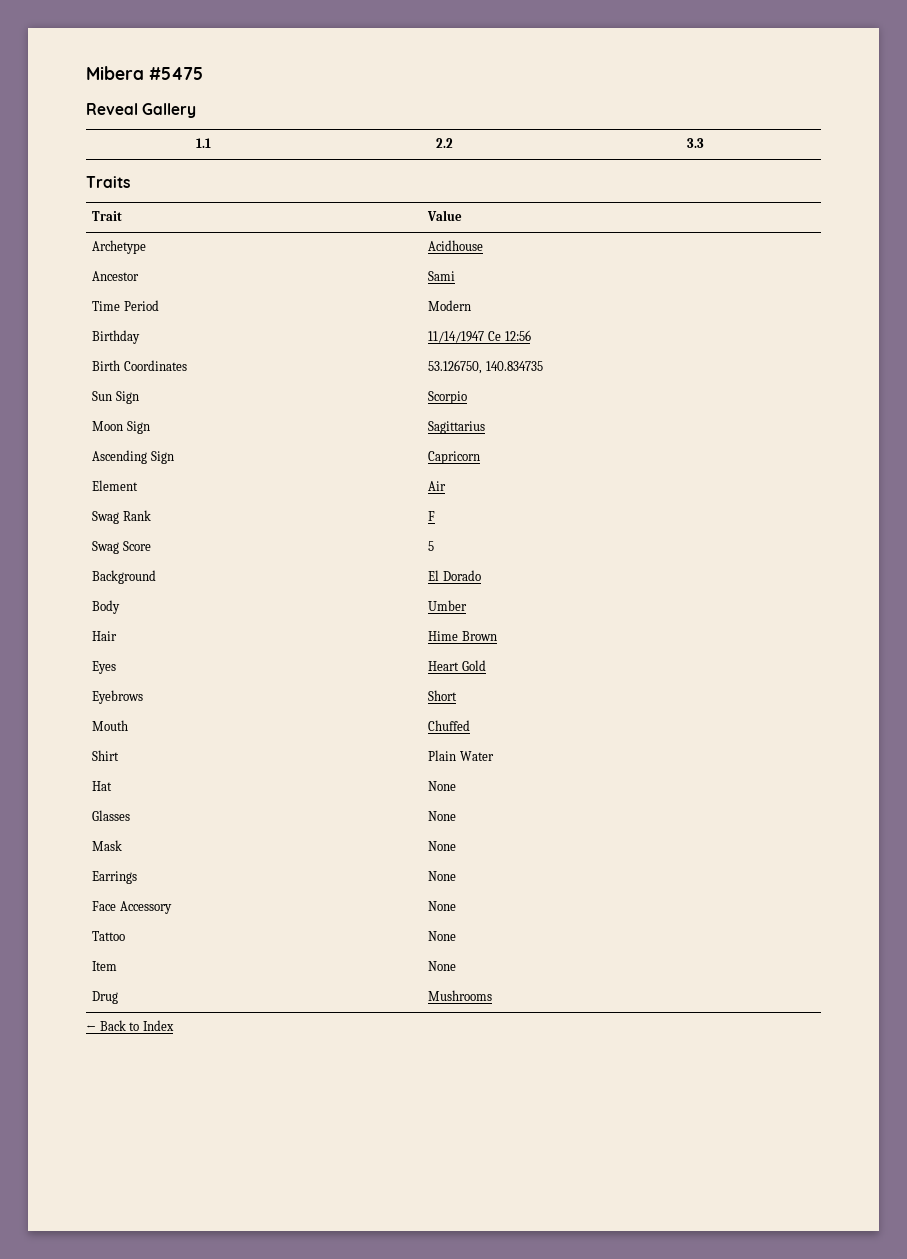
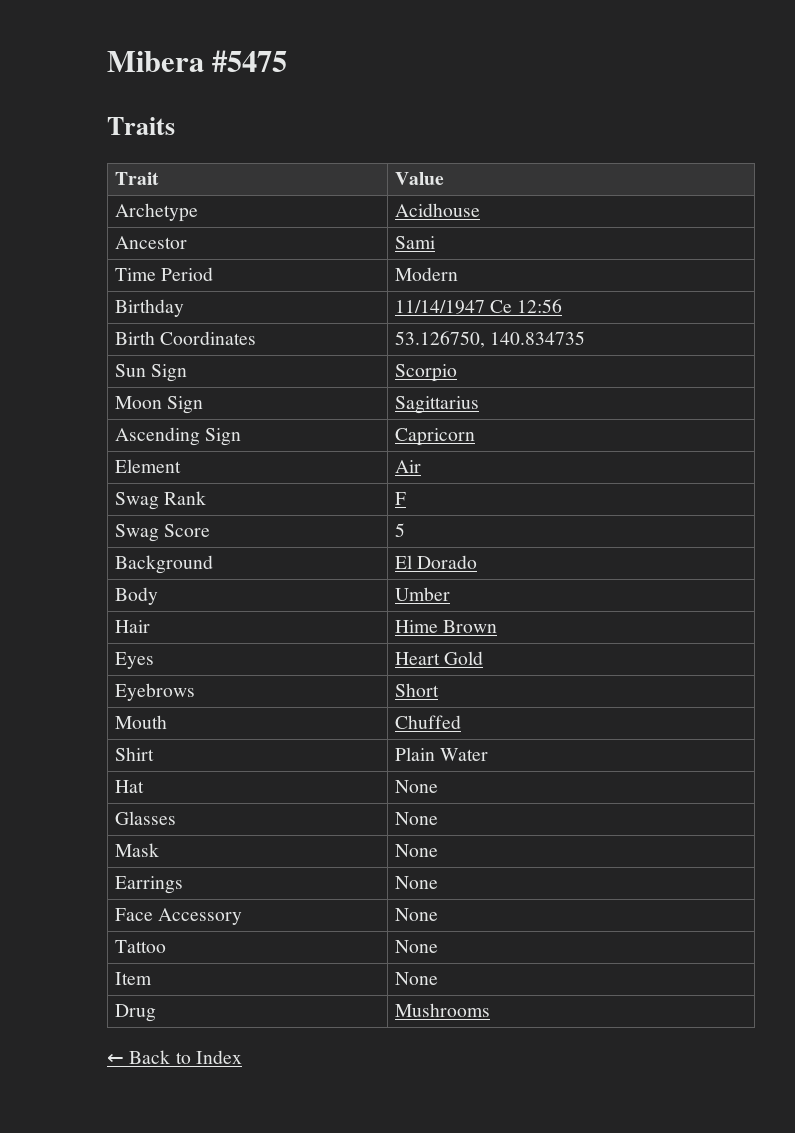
- Reveal Gallery
- 1.1 | 2.2 | 3.3

